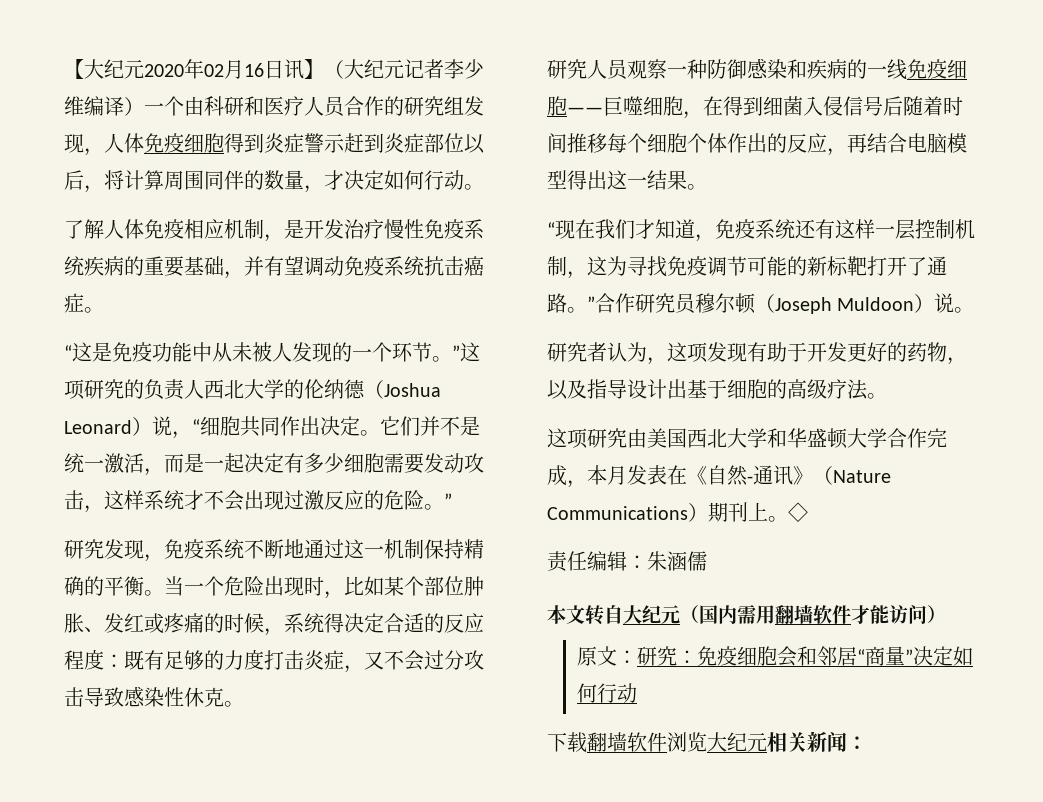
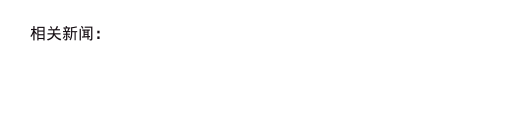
- 【大纪元2020年02月16日讯】（大纪元记者李少维编译）一个由科研和医疗人员合作的研究组发现，人体免疫细胞得到炎症警示赶到炎症部位以后，将计算周围同伴的数量，才决定如何行动。
- 了解人体免疫相应机制，是开发治疗慢性免疫系统疾病的重要基础，并有望调动免疫系统抗击癌症。
- “这是免疫功能中从未被人发现的一个环节。”这项研究的负责人西北大学的伦纳德（Joshua Leonard）说，“细胞共同作出决定。它们并不是统一激活，而是一起决定有多少细胞需要发动攻击，这样系统才不会出现过激反应的危险。”
- 研究发现，免疫系统不断地通过这一机制保持精确的平衡。当一个危险出现时，比如某个部位肿胀、发红或疼痛的时候，系统得决定合适的反应程度：既有足够的力度打击炎症，又不会过分攻击导致感染性休克。
- 研究人员观察一种防御感染和疾病的一线免疫细胞——巨噬细胞，在得到细菌入侵信号后随着时间推移每个细胞个体作出的反应，再结合电脑模型得出这一结果。
- “现在我们才知道，免疫系统还有这样一层控制机制，这为寻找免疫调节可能的新标靶打开了通路。”合作研究员穆尔顿（Joseph Muldoon）说。
- 研究者认为，这项发现有助于开发更好的药物，以及指导设计出基于细胞的高级疗法。
- 这项研究由美国西北大学和华盛顿大学合作完成，本月发表在《自然-通讯》（Nature Communications）期刊上。◇
- 责任编辑：朱涵儒
- 本文转自大纪元（国内需用翻墙软件才能访问）
- 原文：研究：免疫细胞会和邻居“商量”决定如何行动
- 下载翻墙软件浏览大纪元相关新闻：
+ 相关新闻：

